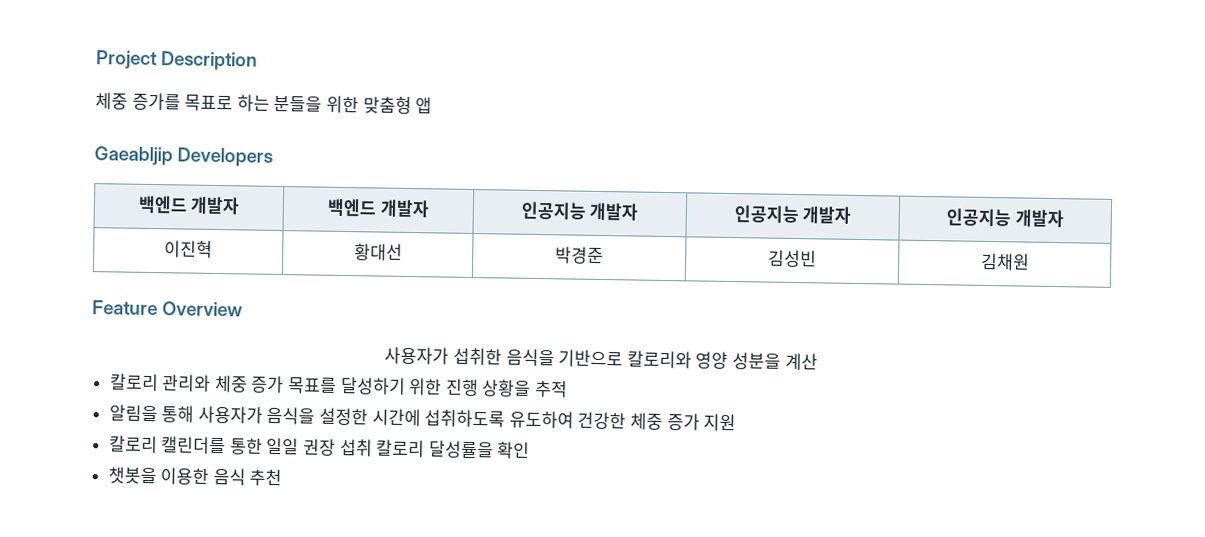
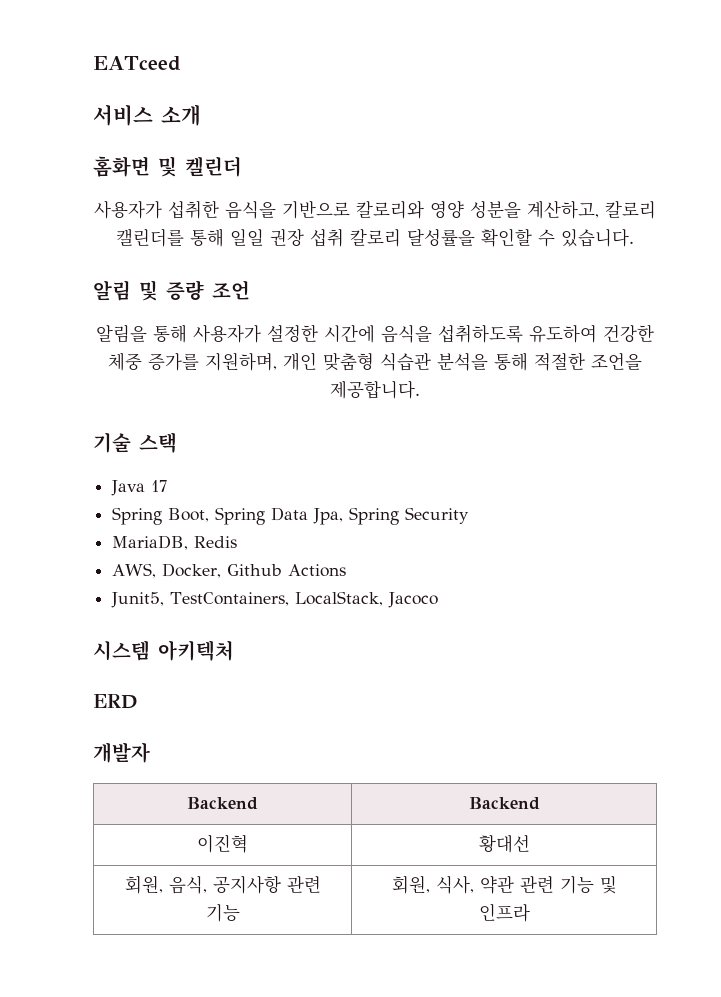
- Project Description
- 체중 증가를 목표로 하는 분들을 위한 맞춤형 앱
- Gaeabljip Developers
- 백엔드 개발자 | 백엔드 개발자 | 인공지능 개발자 | 인공지능 개발자 | 인공지능 개발자
- 이진혁 | 황대선 | 박경준 | 김성빈 | 김채원
- Feature Overview
+ EATceed
+ 서비스 소개
+ 홈화면 및 켈린더
- 사용자가 섭취한 음식을 기반으로 칼로리와 영양 성분을 계산
- 칼로리 관리와 체중 증가 목표를 달성하기 위한 진행 상황을 추적
- 알림을 통해 사용자가 음식을 설정한 시간에 섭취하도록 유도하여 건강한 체중 증가 지원
- 칼로리 캘린더를 통한 일일 권장 섭취 칼로리 달성률을 확인
- 챗봇을 이용한 음식 추천
+ 사용자가 섭취한 음식을 기반으로 칼로리와 영양 성분을 계산하고, 칼로리 캘린더를 통해 일일 권장 섭취 칼로리 달성률을 확인할 수 있습니다.
+ 알림 및 증량 조언
+ 알림을 통해 사용자가 설정한 시간에 음식을 섭취하도록 유도하여 건강한 체중 증가를 지원하며, 개인 맞춤형 식습관 분석을 통해 적절한 조언을 제공합니다.
+ 기술 스택
+ Java 17
+ Spring Boot, Spring Data Jpa, Spring Security
+ MariaDB, Redis
+ AWS, Docker, Github Actions
+ Junit5, TestContainers, LocalStack, Jacoco
+ 시스템 아키텍처
+ ERD
+ 개발자
+ Backend | Backend
+ 이진혁 | 황대선
+ 회원, 음식, 공지사항 관련 기능 | 회원, 식사, 약관 관련 기능 및 인프라

